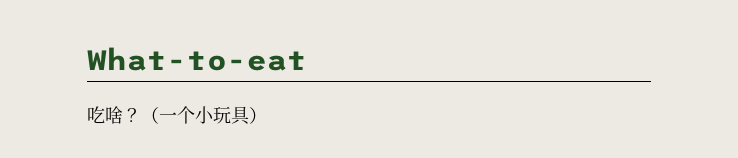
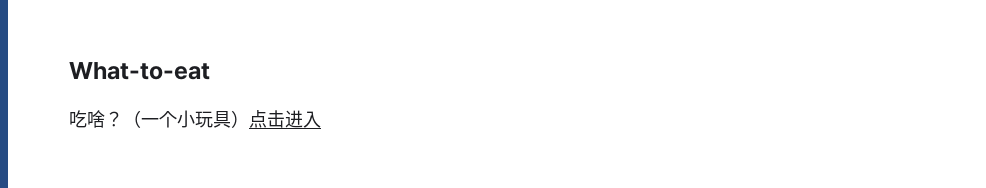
- （一个小玩具）
+ （一个小玩具）点击进入

